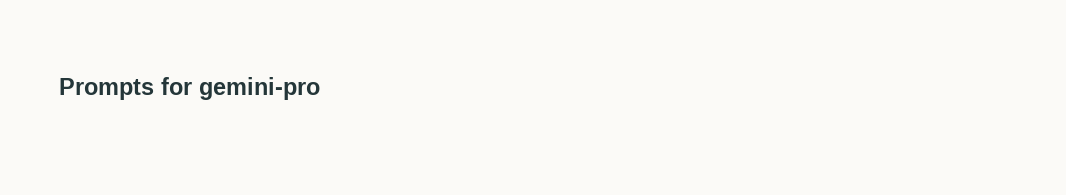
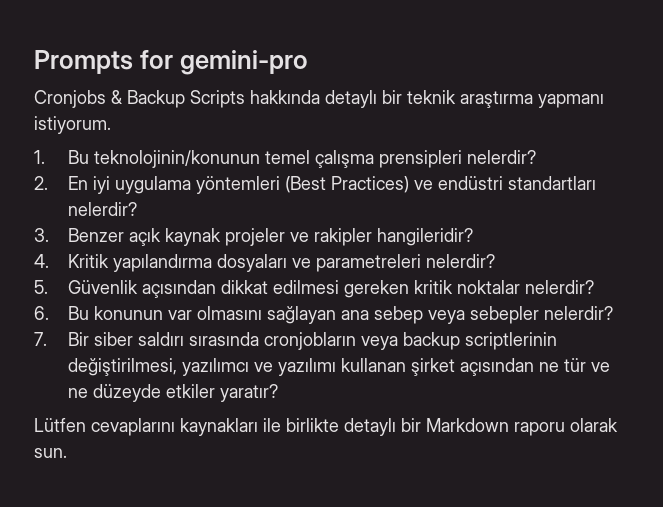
+ Cronjobs & Backup Scripts hakkında detaylı bir teknik araştırma yapmanı istiyorum.
+ 1. Bu teknolojinin/konunun temel çalışma prensipleri nelerdir?
+ 2. En iyi uygulama yöntemleri (Best Practices) ve endüstri standartları nelerdir?
+ 3. Benzer açık kaynak projeler ve rakipler hangileridir?
+ 4. Kritik yapılandırma dosyaları ve parametreleri nelerdir?
+ 5. Güvenlik açısından dikkat edilmesi gereken kritik noktalar nelerdir?
+ 6. Bu konunun var olmasını sağlayan ana sebep veya sebepler nelerdir?
+ 7. Bir siber saldırı sırasında cronjobların veya backup scriptlerinin değiştirilmesi, yazılımcı ve yazılımı kullanan şirket açısından ne tür ve ne düzeyde etkiler yaratır?
+ Lütfen cevaplarını kaynakları ile birlikte detaylı bir Markdown raporu olarak sun.

